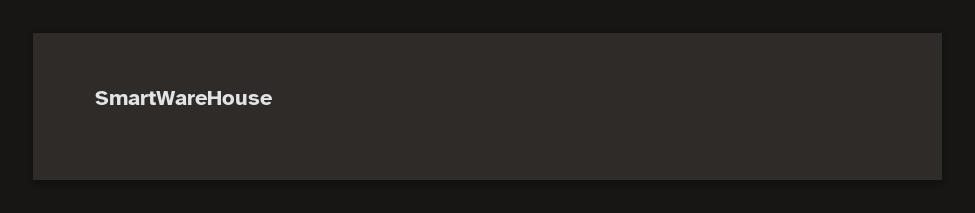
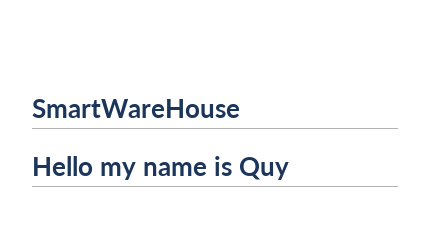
+ Hello my name is Quy

